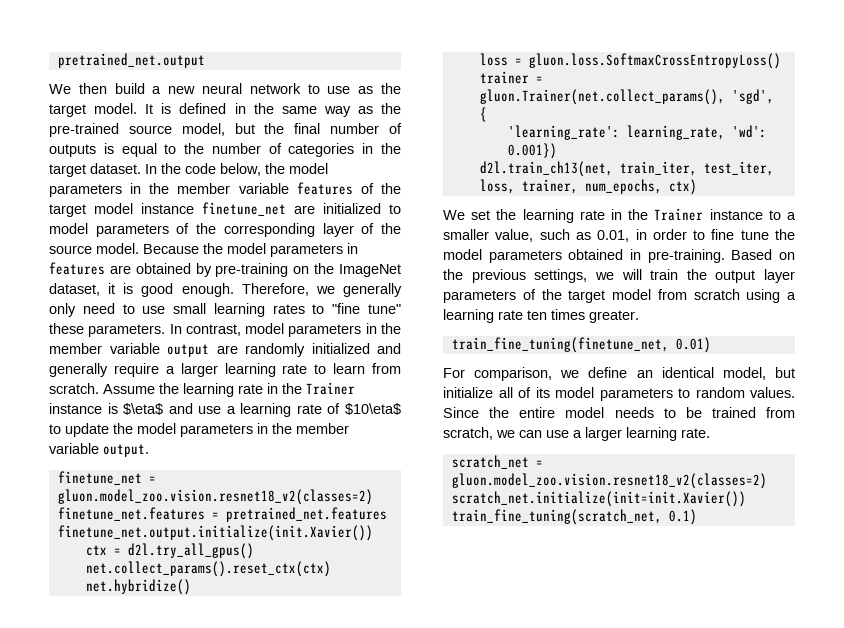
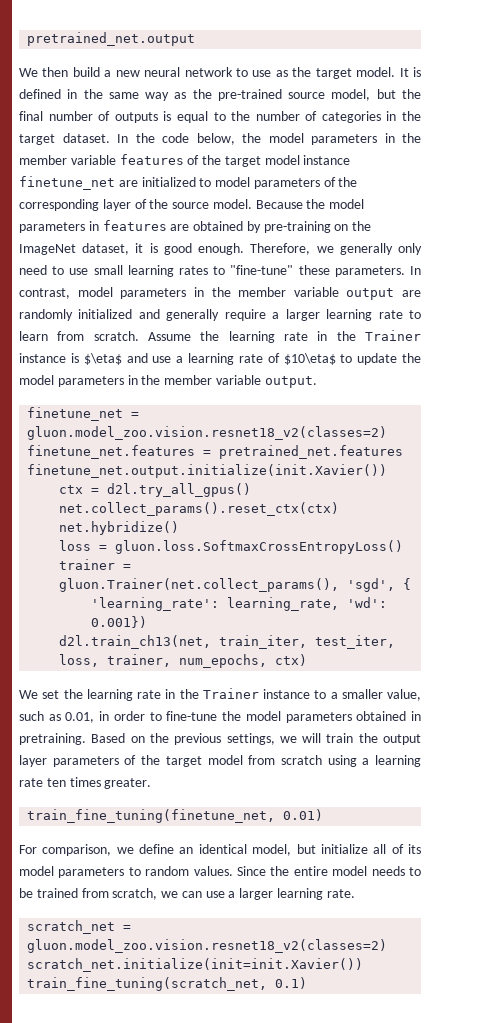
- Therefore, we generally only need to use small learning rates to "fine tune" these parameters.
+ Therefore, we generally only need to use small learning rates to "fine-tune" these parameters.
- We set the learning rate in the Trainer instance to a smaller value, such as 0.01, in order to fine tune the model parameters obtained in pre-training.
+ We set the learning rate in the Trainer instance to a smaller value, such as 0.01, in order to fine-tune the model parameters obtained in pretraining.

